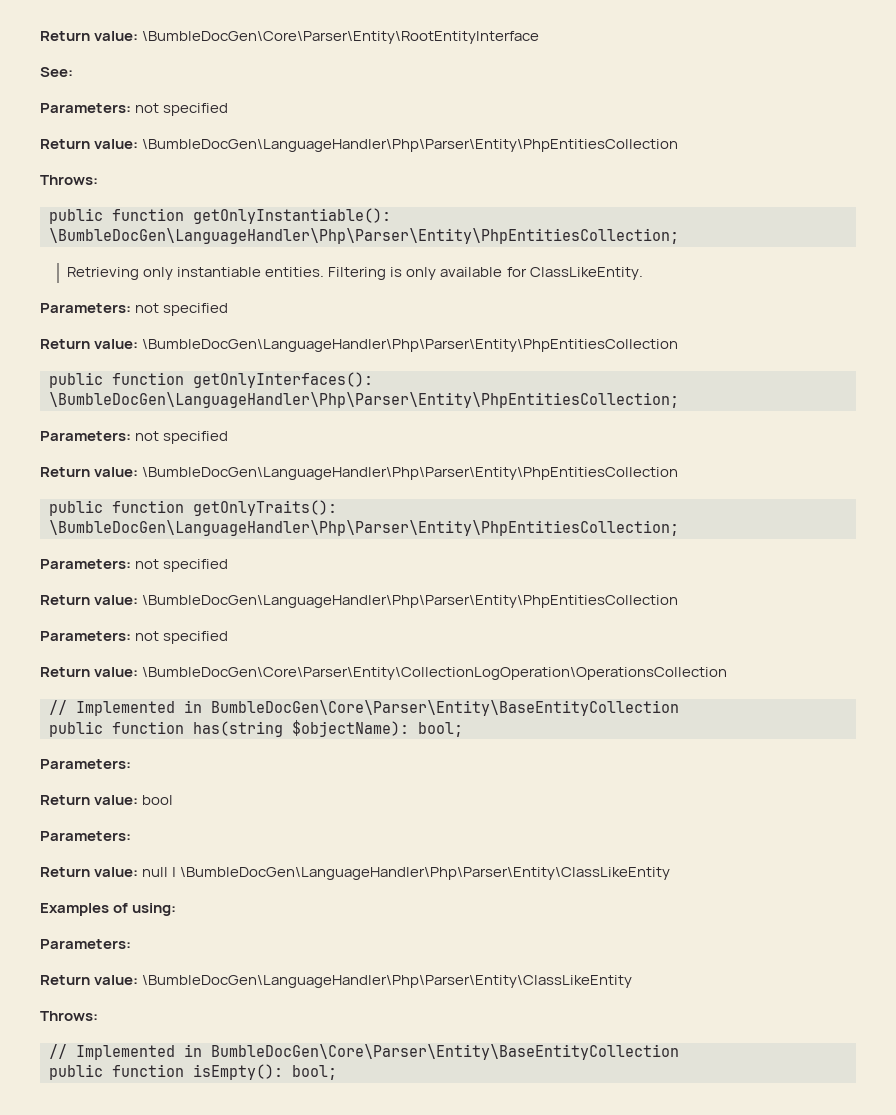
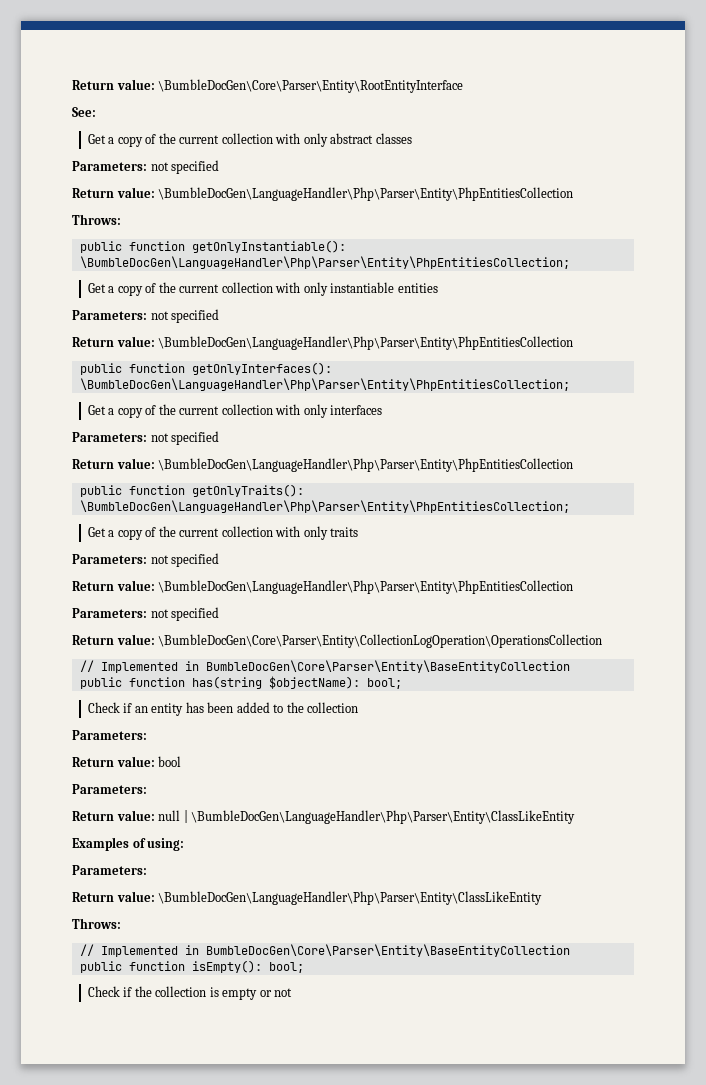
+ Get a copy of the current collection with only abstract classes
- Retrieving only instantiable entities. Filtering is only available for ClassLikeEntity.
+ Get a copy of the current collection with only instantiable entities
+ Get a copy of the current collection with only interfaces
+ Get a copy of the current collection with only traits
+ Check if an entity has been added to the collection
+ Check if the collection is empty or not

